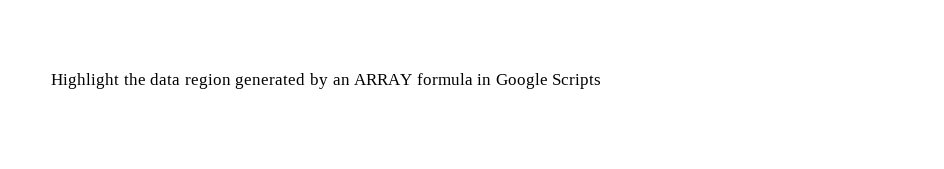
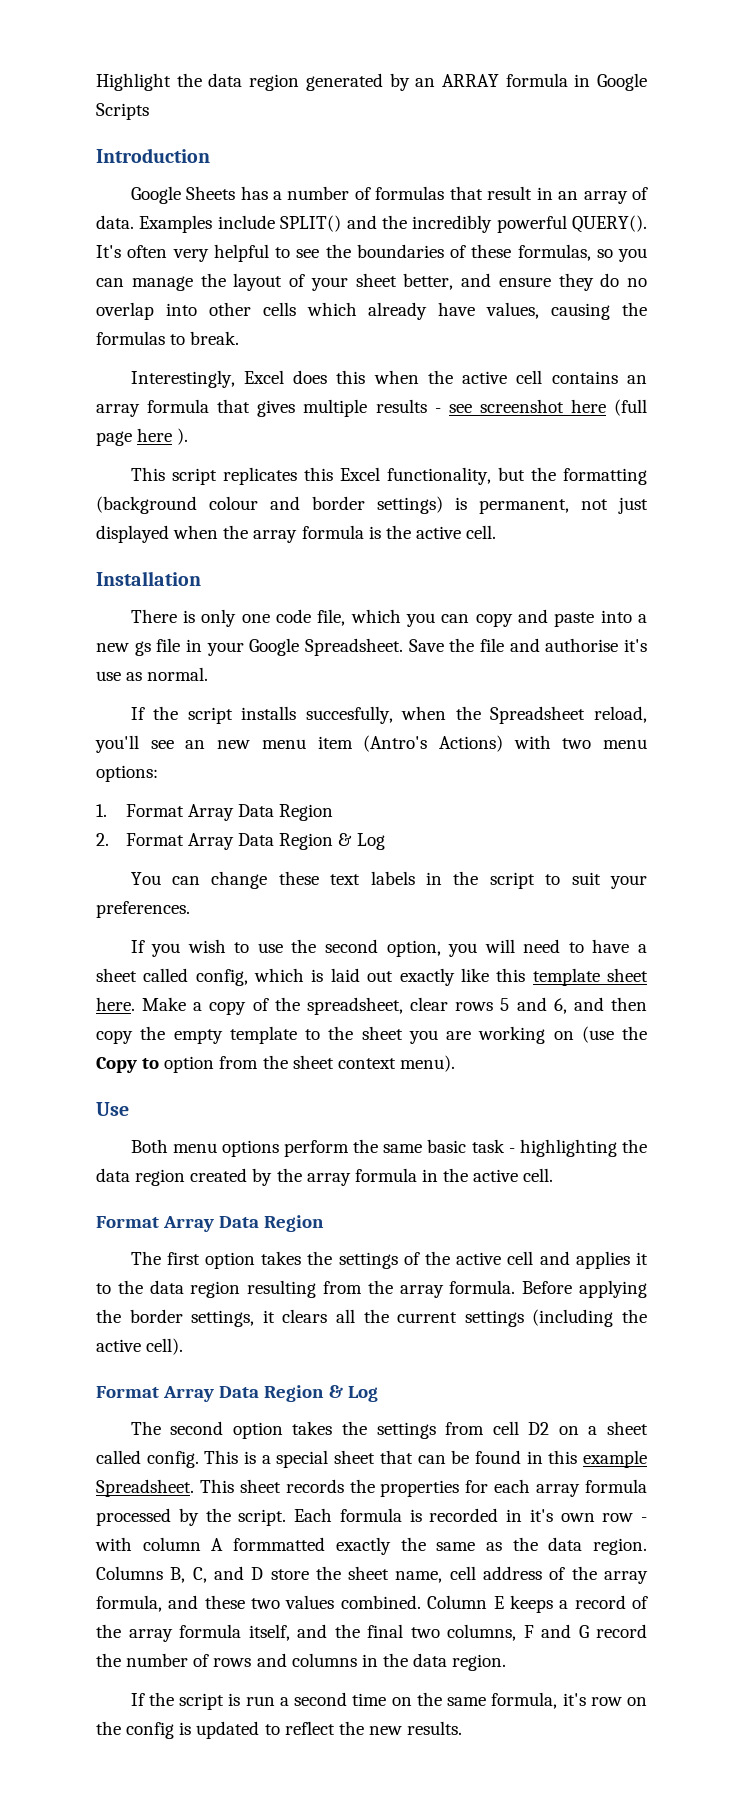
+ Introduction
+ Google Sheets has a number of formulas that result in an array of data. Examples include SPLIT() and the incredibly powerful QUERY(). It's often very helpful to see the boundaries of these formulas, so you can manage the layout of your sheet better, and ensure they do no overlap into other cells which already have values, causing the formulas to break.
+ Interestingly, Excel does this when the active cell contains an array formula that gives multiple results - see screenshot here (full page here ).
+ This script replicates this Excel functionality, but the formatting (background colour and border settings) is permanent, not just displayed when the array formula is the active cell.
+ Installation
+ There is only one code file, which you can copy and paste into a new gs file in your Google Spreadsheet. Save the file and authorise it's use as normal.
+ If the script installs succesfully, when the Spreadsheet reload, you'll see an new menu item (Antro's Actions) with two menu options:
+ 1. Format Array Data Region
+ 2. Format Array Data Region & Log
+ You can change these text labels in the script to suit your preferences.
+ If you wish to use the second option, you will need to have a sheet called config, which is laid out exactly like this template sheet here. Make a copy of the spreadsheet, clear rows 5 and 6, and then copy the empty template to the sheet you are working on (use the Copy to option from the sheet context menu).
+ Use
+ Both menu options perform the same basic task - highlighting the data region created by the array formula in the active cell.
+ Format Array Data Region
+ The first option takes the settings of the active cell and applies it to the data region resulting from the array formula. Before applying the border settings, it clears all the current settings (including the active cell).
+ Format Array Data Region & Log
+ The second option takes the settings from cell D2 on a sheet called config. This is a special sheet that can be found in this example Spreadsheet. This sheet records the properties for each array formula processed by the script. Each formula is recorded in it's own row - with column A formmatted exactly the same as the data region. Columns B, C, and D store the sheet name, cell address of the array formula, and these two values combined. Column E keeps a record of the array formula itself, and the final two columns, F and G record the number of rows and columns in the data region.
+ If the script is run a second time on the same formula, it's row on the config is updated to reflect the new results.

